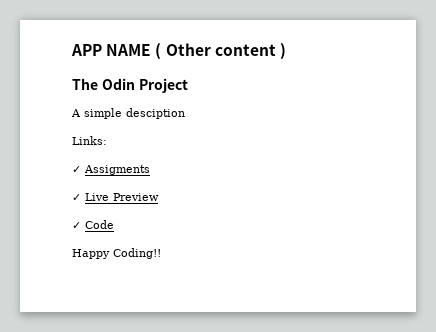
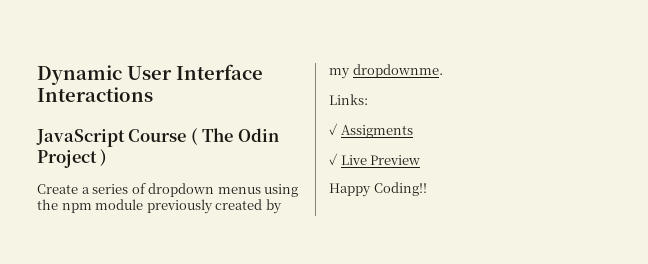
- APP NAME ( Other content )
- The Odin Project
- A simple desciption
+ Dynamic User Interface Interactions
+ JavaScript Course ( The Odin Project )
+ Create a series of dropdown menus using the npm module previously created by my dropdownme.
- ✓ Code

